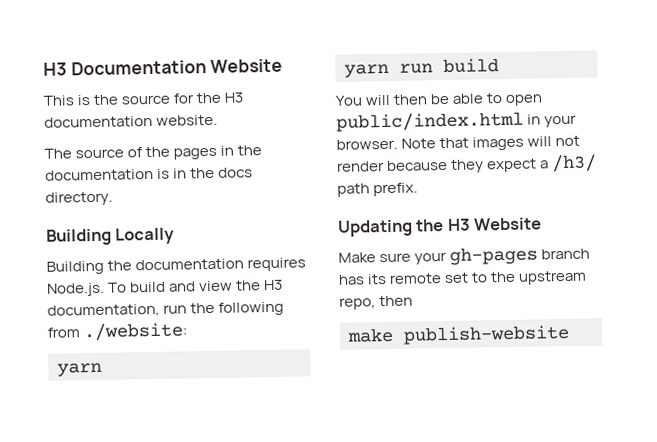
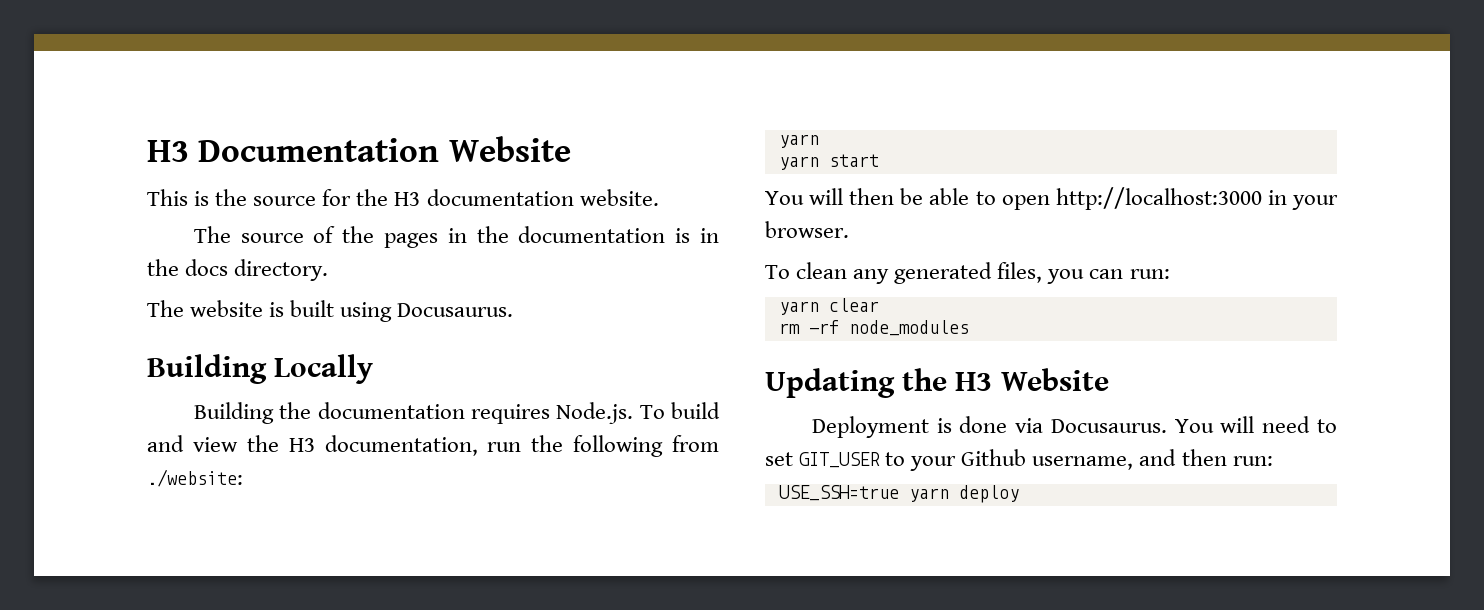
+ The website is built using Docusaurus.
- yarn run build
+ yarn start
- You will then be able to open public/index.html in your browser. Note that images will not render because they expect a /h3/ path prefix.
+ You will then be able to open http://localhost:3000 in your browser.
+ To clean any generated files, you can run:
+ yarn clear
+ rm -rf node_modules
  Updating the H3 Website
- Make sure your gh-pages branch has its remote set to the upstream repo, then
- make publish-website
+ Deployment is done via Docusaurus. You will need to set GIT_USER to your Github username, and then run:
+ USE_SSH=true yarn deploy

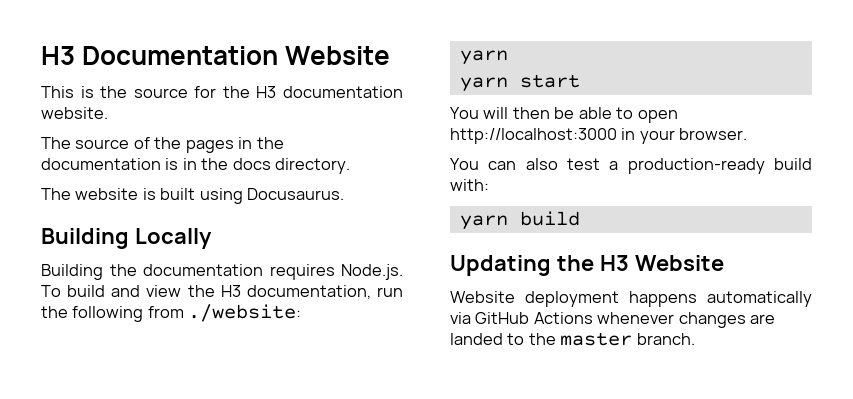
- To clean any generated files, you can run:
- yarn clear
- rm -rf node_modules
+ You can also test a production-ready build with:
+ yarn build
  Updating the H3 Website
- Deployment is done via Docusaurus. You will need to set GIT_USER to your Github username, and then run:
- USE_SSH=true yarn deploy
+ Website deployment happens automatically via GitHub Actions whenever changes are landed to the master branch.

